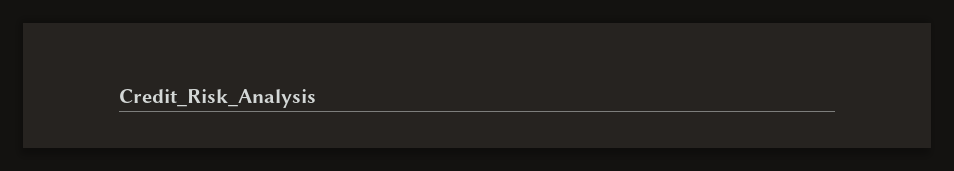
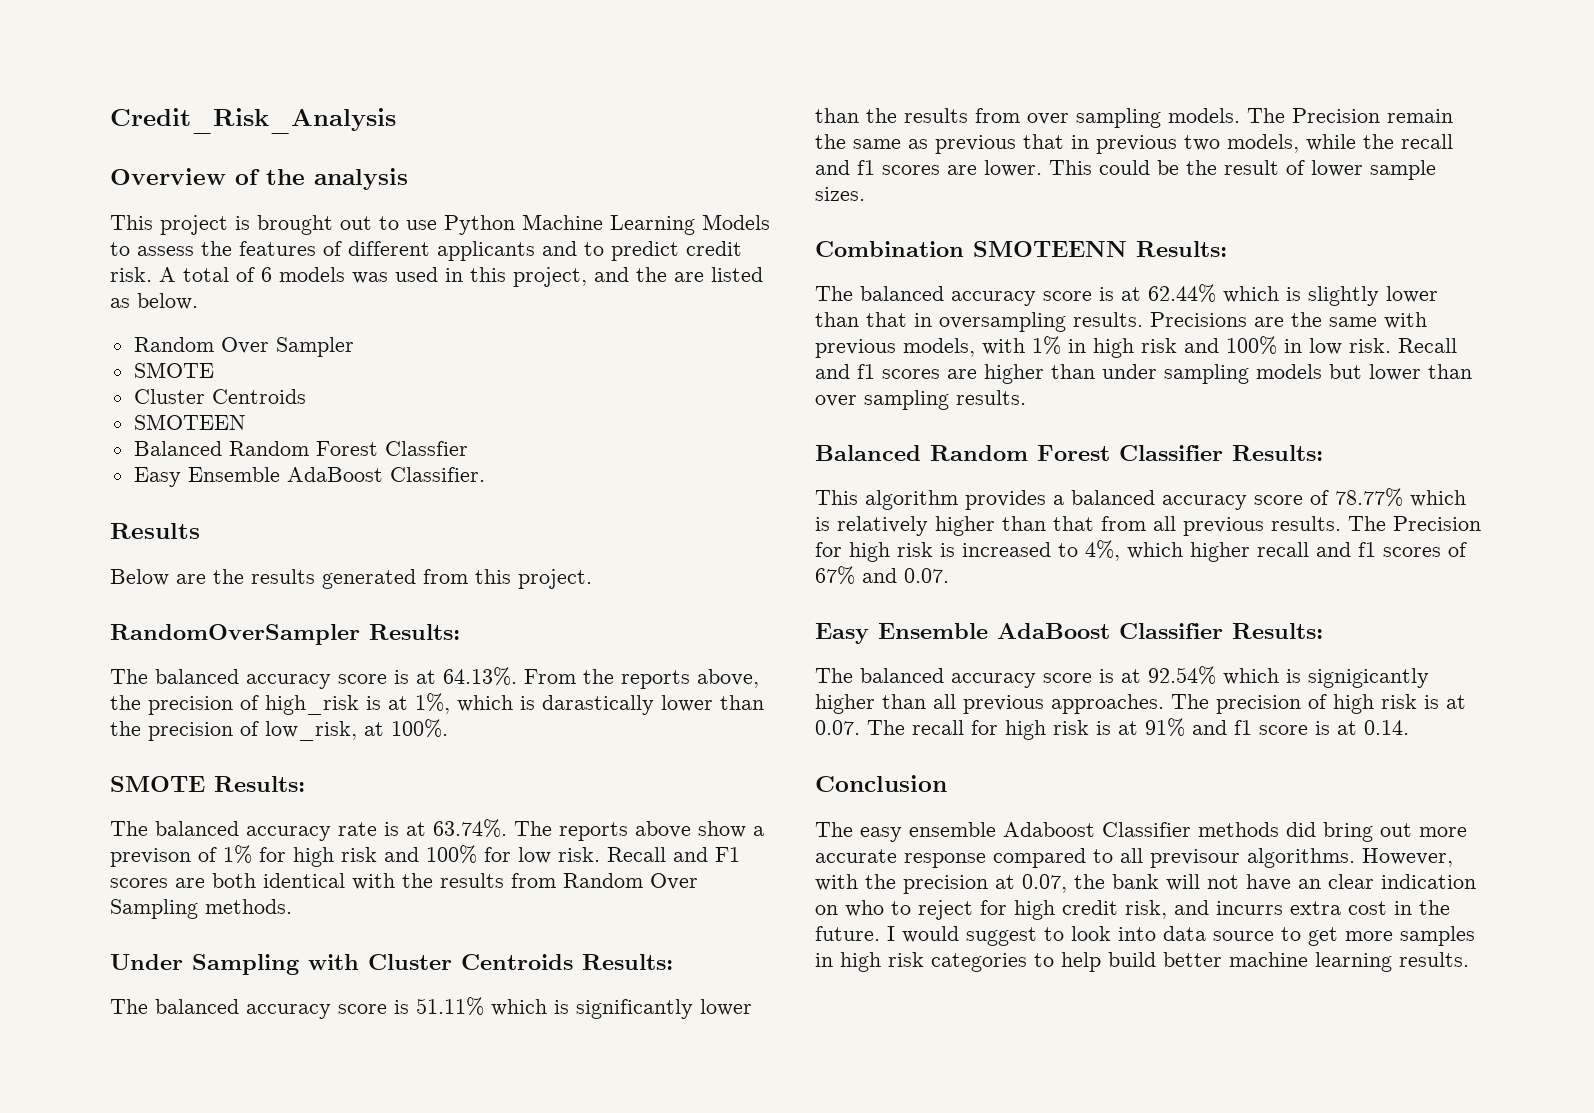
+ Overview of the analysis
+ This project is brought out to use Python Machine Learning Models to assess the features of different applicants and to predict credit risk. A total of 6 models was used in this project, and the are listed as below.
+ Random Over Sampler
+ SMOTE
+ Cluster Centroids
+ SMOTEEN
+ Balanced Random Forest Classfier
+ Easy Ensemble AdaBoost Classifier.
+ Results
+ Below are the results generated from this project.
+ RandomOverSampler Results:
+ The balanced accuracy score is at 64.13%. From the reports above, the precision of high_risk is at 1%, which is darastically lower than the precision of low_risk, at 100%.
+ SMOTE Results:
+ The balanced accuracy rate is at 63.74%. The reports above show a previson of 1% for high risk and 100% for low risk. Recall and F1 scores are both identical with the results from Random Over Sampling methods.
+ Under Sampling with Cluster Centroids Results:
+ The balanced accuracy score is 51.11% which is significantly lower than the results from over sampling models. The Precision remain the same as previous that in previous two models, while the recall and f1 scores are lower. This could be the result of lower sample sizes.
+ Combination SMOTEENN Results:
+ The balanced accuracy score is at 62.44% which is slightly lower than that in oversampling results. Precisions are the same with previous models, with 1% in high risk and 100% in low risk. Recall and f1 scores are higher than under sampling models but lower than over sampling results.
+ Balanced Random Forest Classifier Results:
+ This algorithm provides a balanced accuracy score of 78.77% which is relatively higher than that from all previous results. The Precision for high risk is increased to 4%, which higher recall and f1 scores of 67% and 0.07.
+ Easy Ensemble AdaBoost Classifier Results:
+ The balanced accuracy score is at 92.54% which is signigicantly higher than all previous approaches. The precision of high risk is at 0.07. The recall for high risk is at 91% and f1 score is at 0.14.
+ Conclusion
+ The easy ensemble Adaboost Classifier methods did bring out more accurate response compared to all previsour algorithms. However, with the precision at 0.07, the bank will not have an clear indication on who to reject for high credit risk, and incurrs extra cost in the future. I would suggest to look into data source to get more samples in high risk categories to help build better machine learning results.

